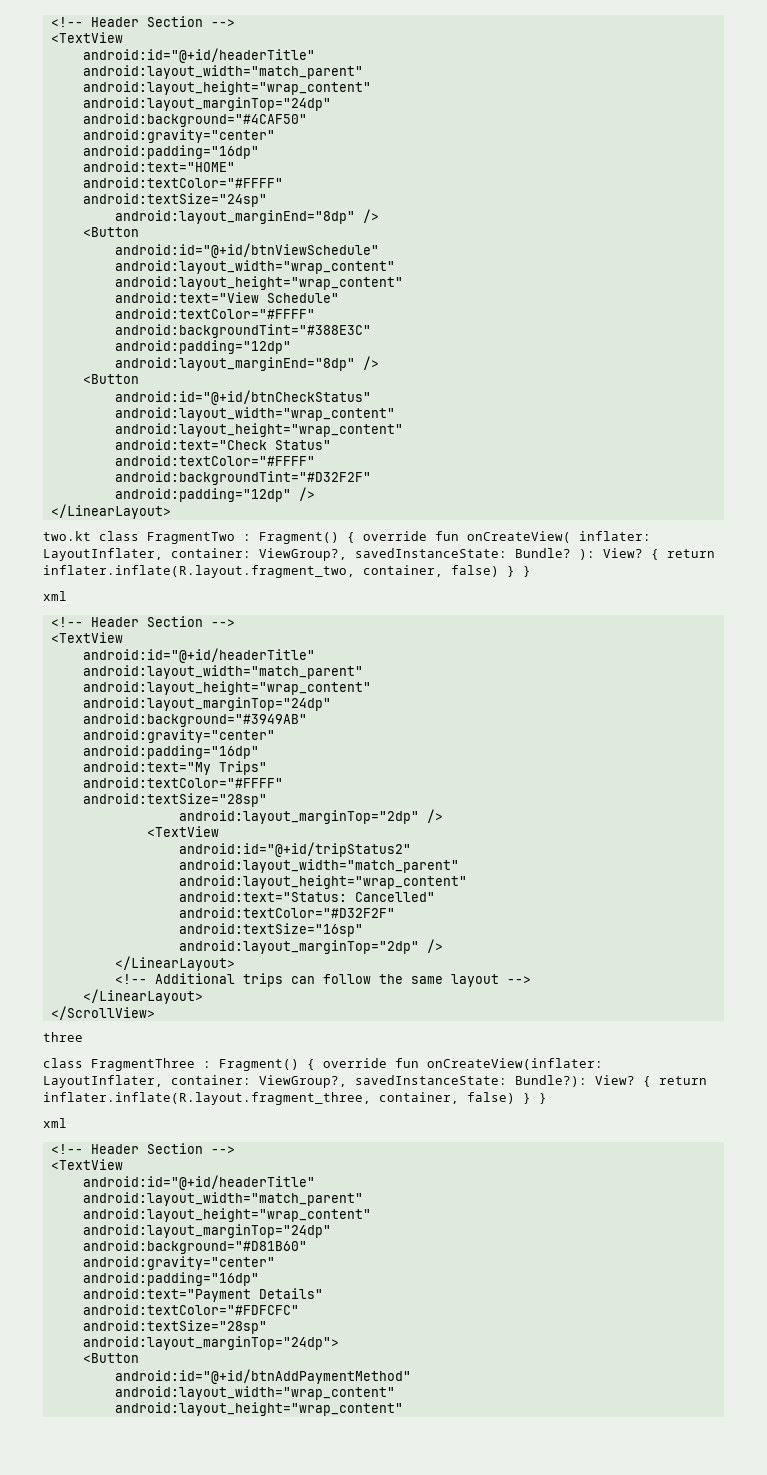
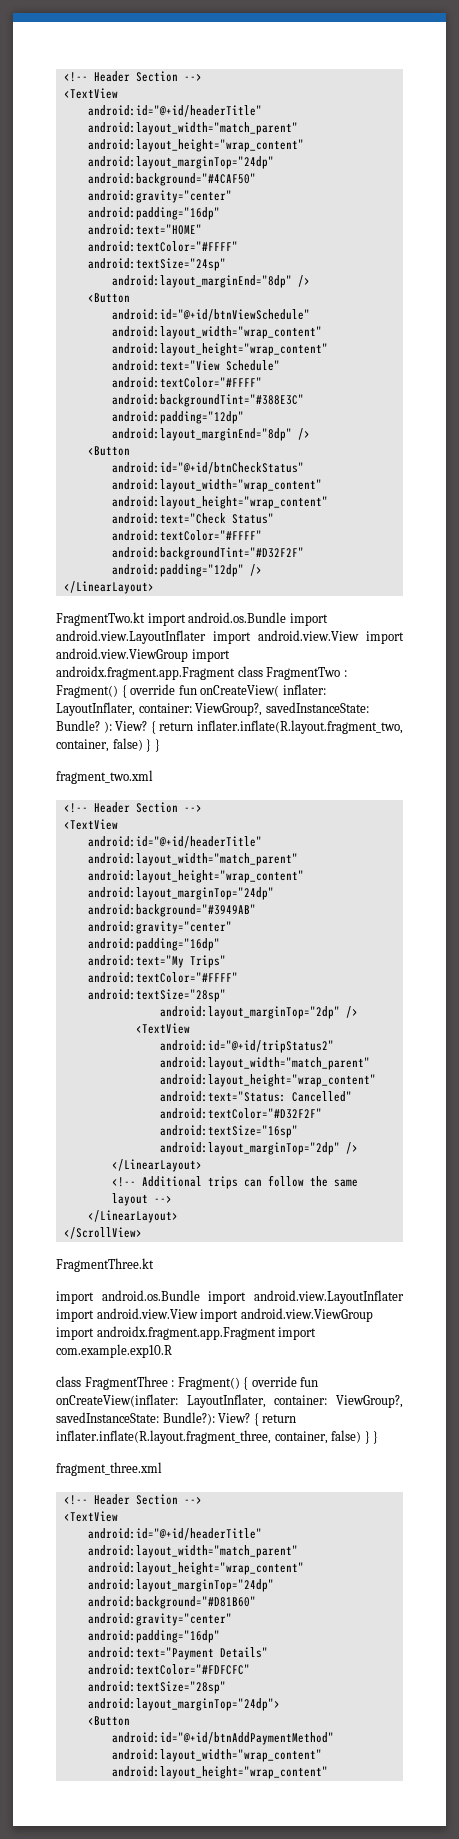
- two.kt class FragmentTwo : Fragment() { override fun onCreateView( inflater: LayoutInflater, container: ViewGroup?, savedInstanceState: Bundle? ): View?
+ FragmentTwo.kt import android.os.Bundle import android.view.LayoutInflater import android.view.View import android.view.ViewGroup import androidx.fragment.app.Fragment class FragmentTwo : Fragment() { override fun onCreateView( inflater: LayoutInflater, container: ViewGroup?, savedInstanceState: Bundle? ): View?
  { return inflater.inflate(R.layout.fragment_two, container, false) } }
- xml
+ fragment_two.xml
- three
+ FragmentThree.kt
+ import android.os.Bundle import android.view.LayoutInflater import android.view.View import android.view.ViewGroup import androidx.fragment.app.Fragment import com.example.exp10.R
  { return inflater.inflate(R.layout.fragment_three, container, false) } }
- xml
+ fragment_three.xml

